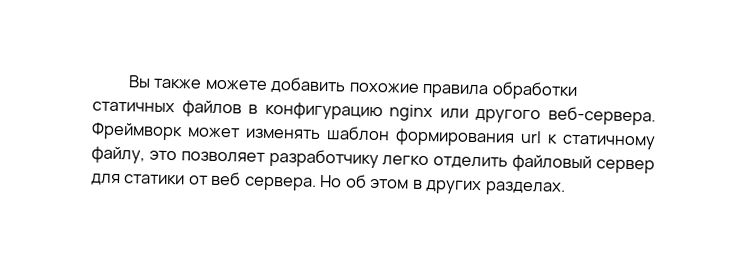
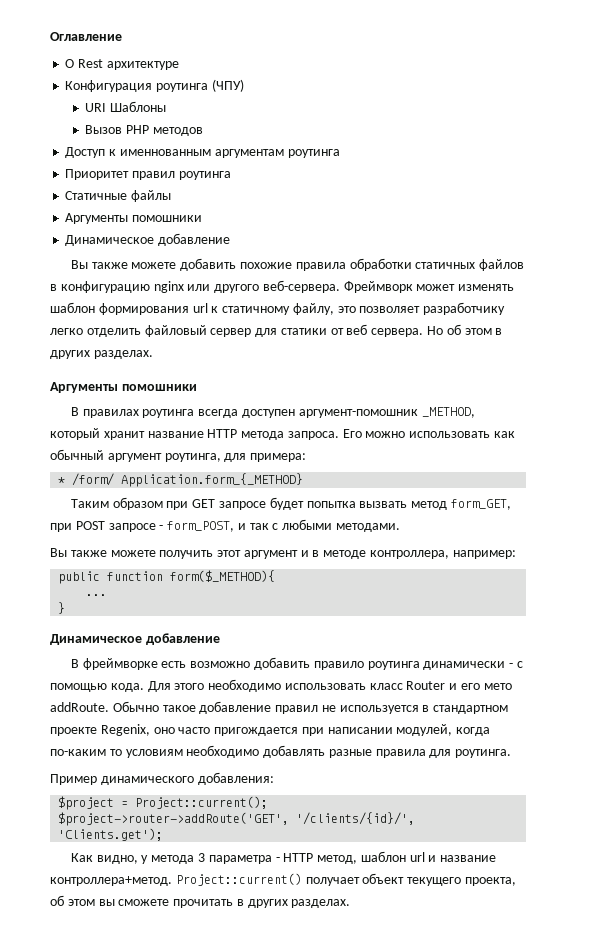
+ Оглавление
+ О Rest архитектуре
+ Конфигурация роутинга (ЧПУ)
+ URI Шаблоны
+ Вызов PHP методов
+ Доступ к именнованным аргументам роутинга
+ Приоритет правил роутинга
+ Статичные файлы
+ Аргументы помошники
+ Динамическое добавление
  Но об этом в других разделах.
+ Аргументы помошники
+ В правилах роутинга всегда доступен аргумент-помошник _METHOD, который хранит название HTTP метода запроса. Его можно использовать как обычный аргумент роутинга, для примера:
+ * /form/ Application.form_{_METHOD}
+ Таким образом при GET запросе будет попытка вызвать метод form_GET, при POST запросе - form_POST, и так с любыми методами.
+ Вы также можете получить этот аргумент и в методе контроллера, например:
+ public function form($_METHOD){
+ ...
+ }
+ Динамическое добавление
+ В фреймворке есть возможно добавить правило роутинга динамически - с помощью кода. Для этого необходимо использовать класс Router и его мето addRoute. Обычно такое добавление правил не используется в стандартном проекте Regenix, оно часто пригождается при написании модулей, когда по-каким то условиям необходимо добавлять разные правила для роутинга.
+ Пример динамического добавления:
+ $project = Project::current();
+ $project->router->addRoute('GET', '/clients/{id}/', 'Clients.get');
+ Как видно, у метода 3 параметра - HTTP метод, шаблон url и название контроллера+метод. Project::current() получает объект текущего проекта, об этом вы сможете прочитать в других разделах.

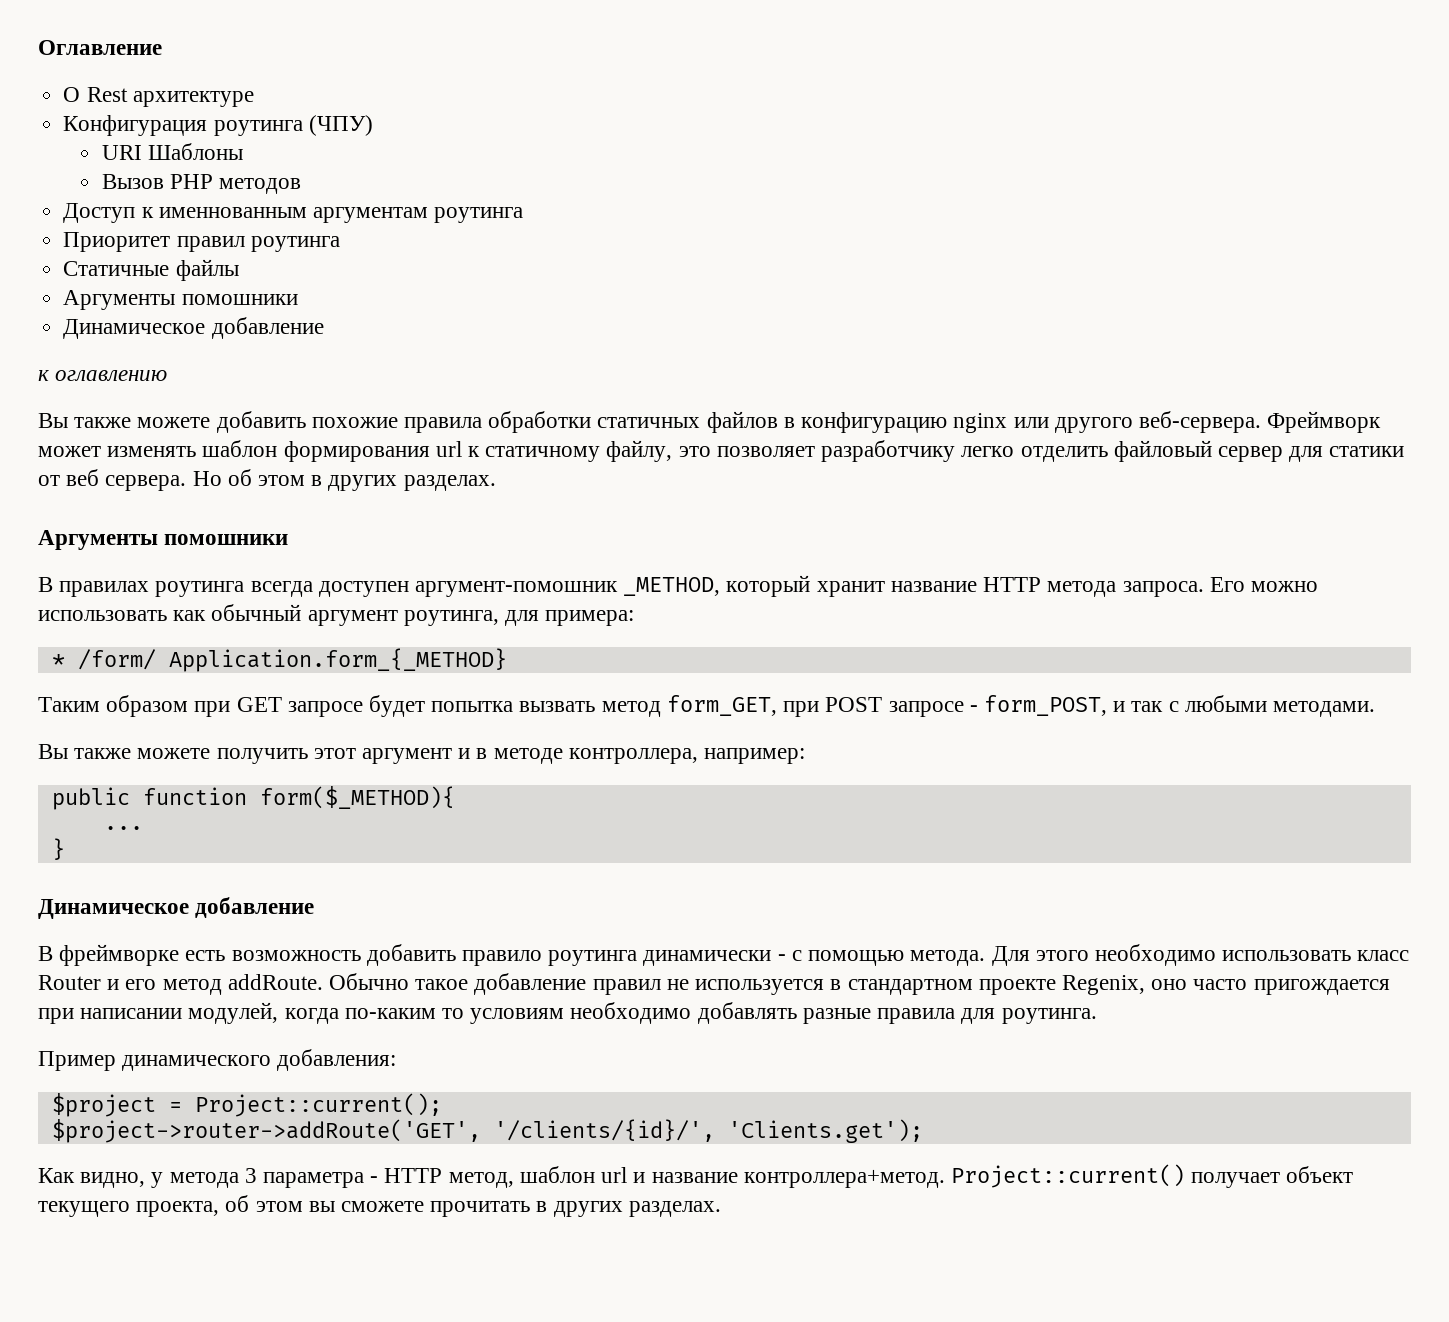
+ к оглавлению
- В фреймворке есть возможно добавить правило роутинга динамически - с помощью кода.
+ В фреймворке есть возможность добавить правило роутинга динамически - с помощью метода.
- Для этого необходимо использовать класс Router и его мето addRoute.
+ Для этого необходимо использовать класс Router и его метод addRoute.

